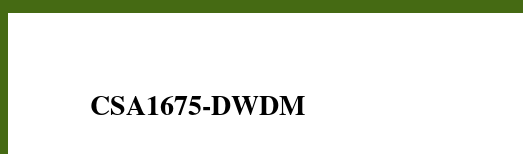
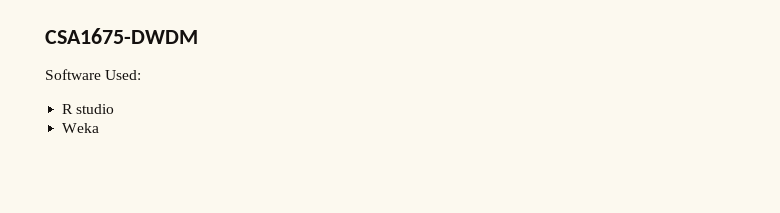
+ Software Used:
+ R studio
+ Weka

